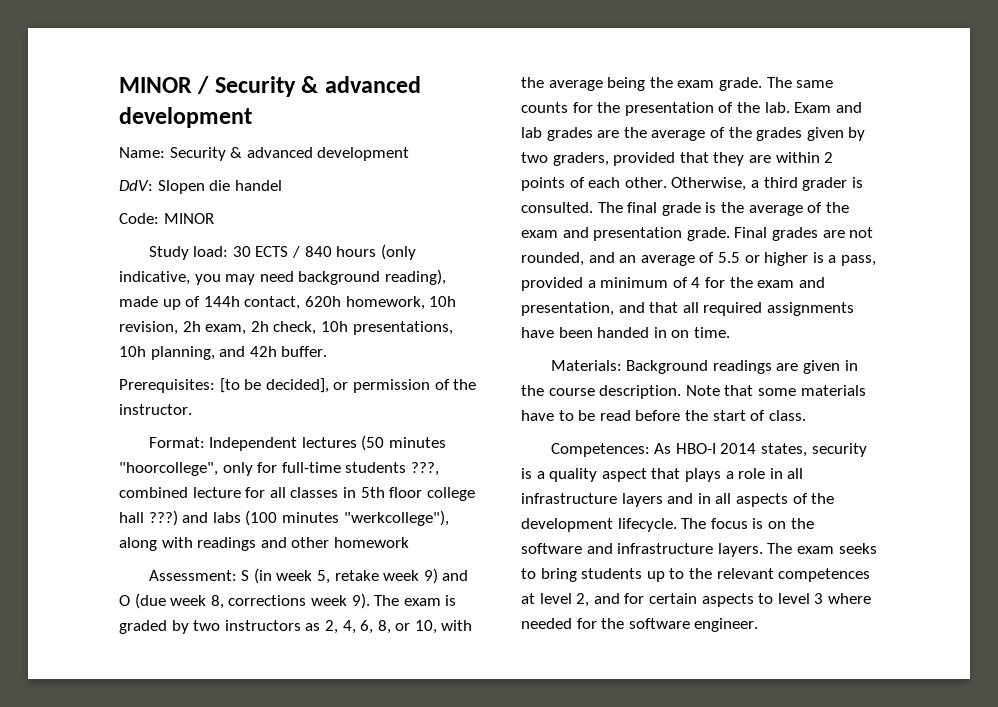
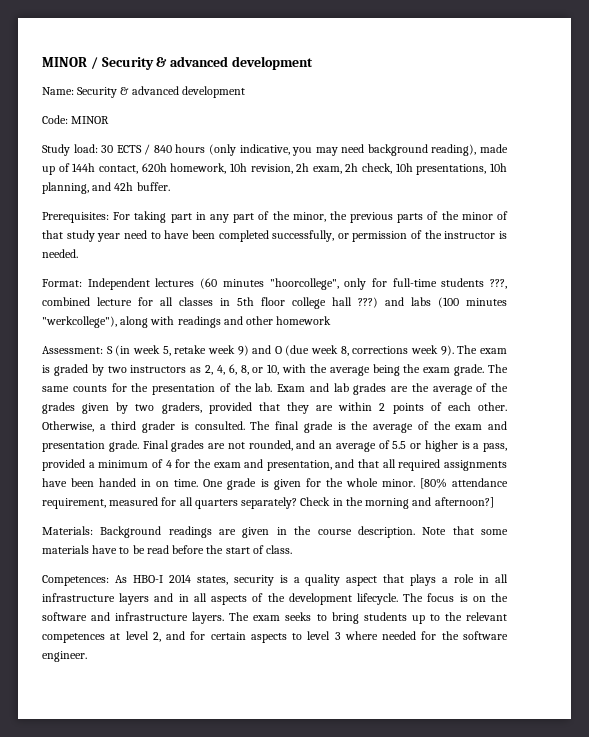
- DdV: Slopen die handel
- Prerequisites: [to be decided], or permission of the instructor.
+ Prerequisites: For taking part in any part of the minor, the previous parts of the minor of that study year need to have been completed successfully, or permission of the instructor is needed.
- Format: Independent lectures (50 minutes "hoorcollege", only for full-time students ???, combined lecture for all classes in 5th floor college hall ???) and labs (100 minutes "werkcollege"), along with readings and other homework
+ Format: Independent lectures (60 minutes "hoorcollege", only for full-time students ???, combined lecture for all classes in 5th floor college hall ???) and labs (100 minutes "werkcollege"), along with readings and other homework
+ One grade is given for the whole minor. [80% attendance requirement, measured for all quarters separately? Check in the morning and afternoon?]

